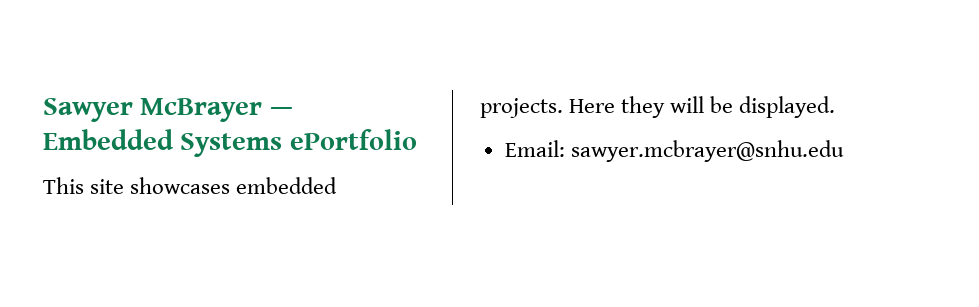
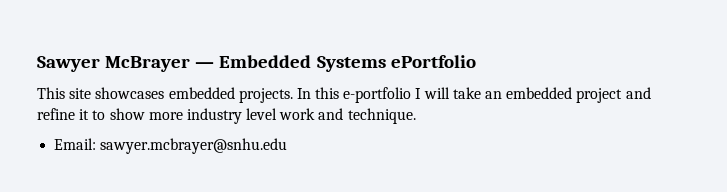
- Here they will be displayed.
+ In this e-portfolio I will take an embedded project and refine it to show more industry level work and technique.

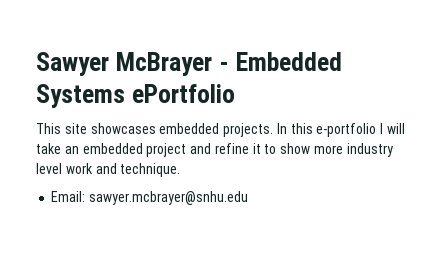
- Sawyer McBrayer — Embedded Systems ePortfolio
+ Sawyer McBrayer - Embedded Systems ePortfolio

